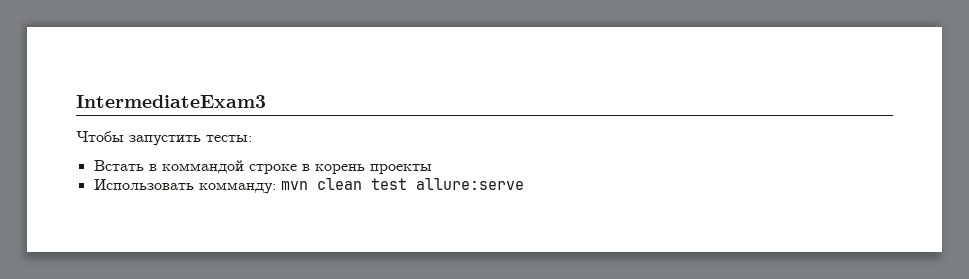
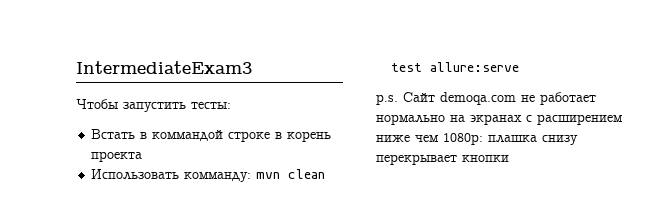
- Встать в коммандой строке в корень проекты
+ Встать в коммандой строке в корень проекта
+ p.s. Сайт demoqa.com не работает нормально на экранах с расширением ниже чем 1080p: плашка снизу перекрывает кнопки

